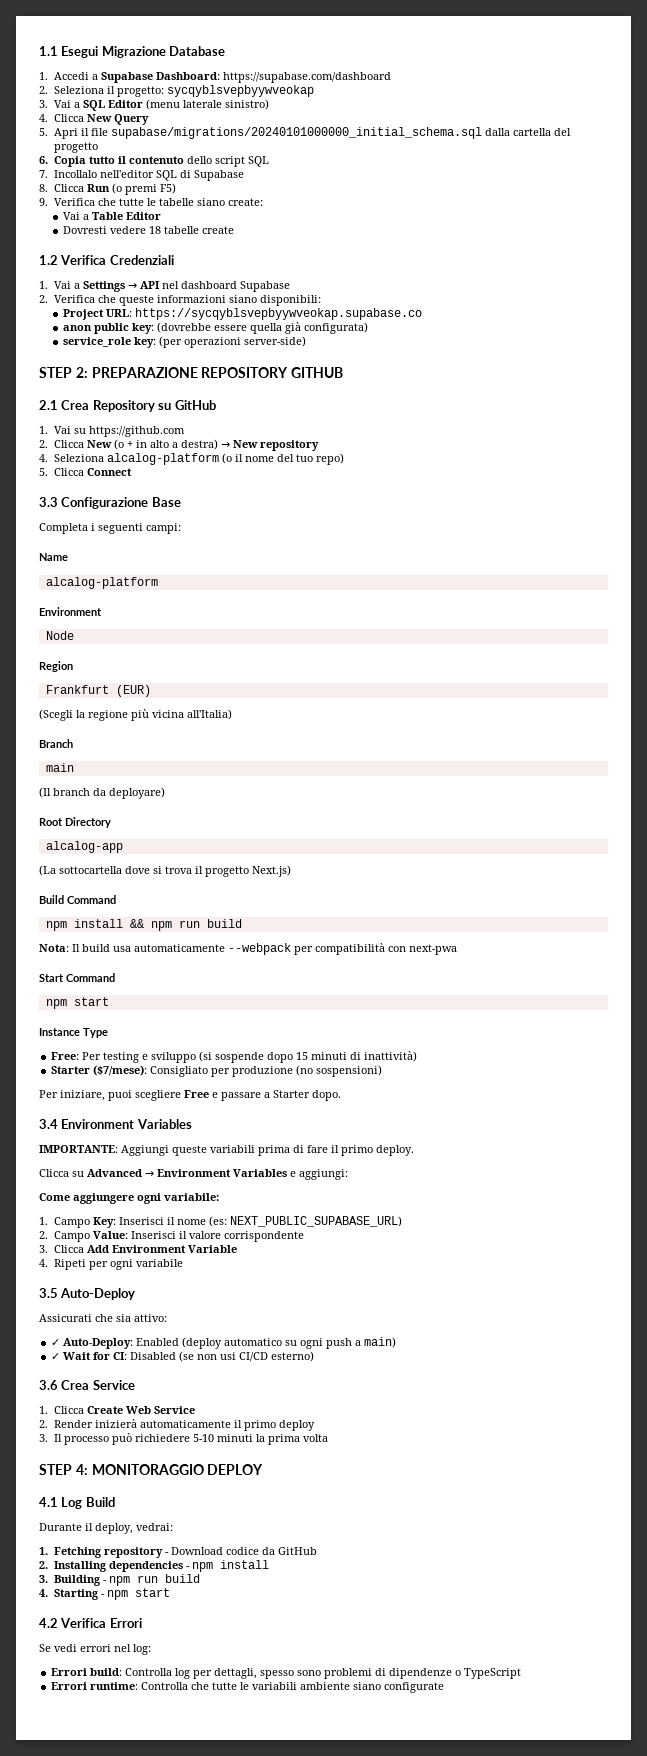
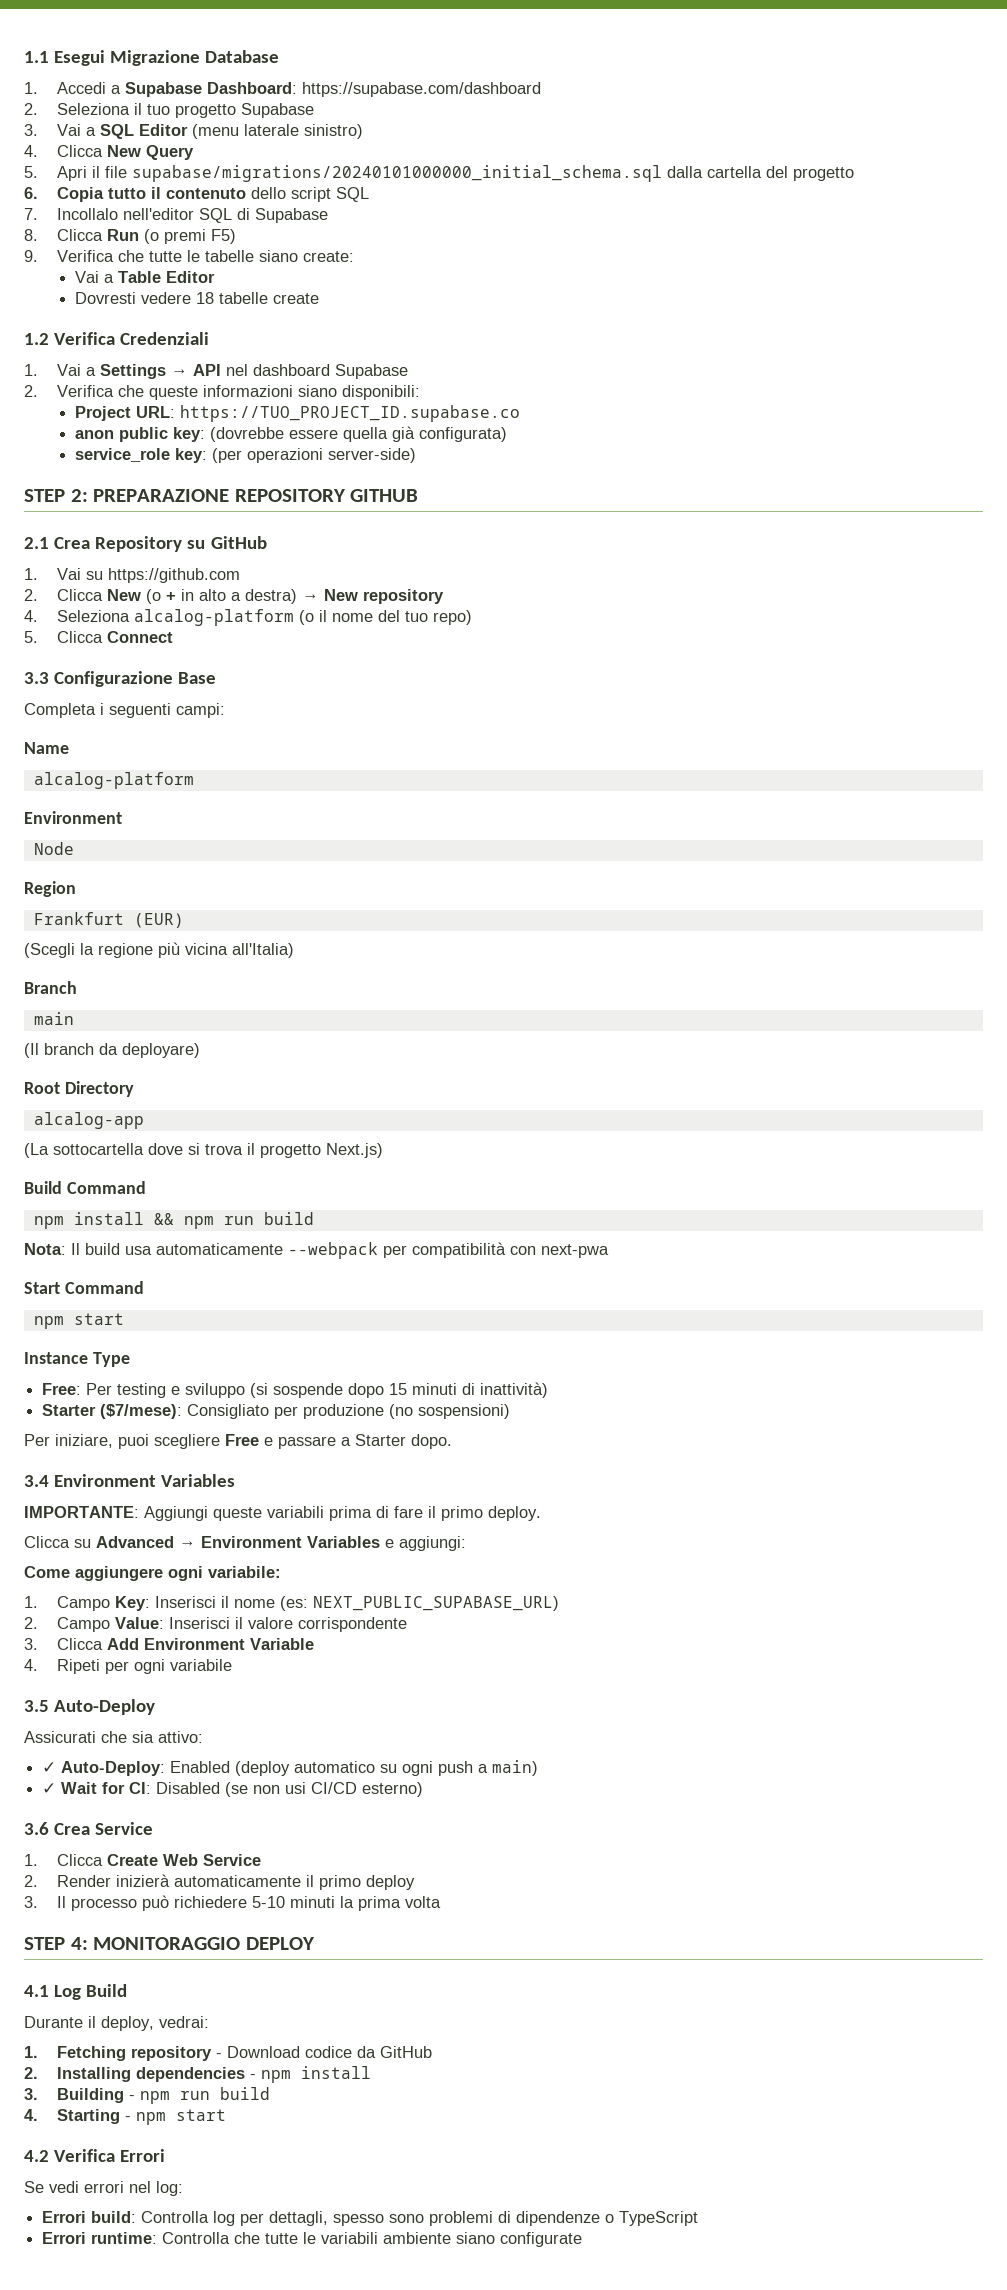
- 2. Seleziona il progetto: sycqyblsvepbyywveokap
+ 2. Seleziona il tuo progetto Supabase
- Project URL: https://sycqyblsvepbyywveokap.supabase.co
+ Project URL: https://TUO_PROJECT_ID.supabase.co

